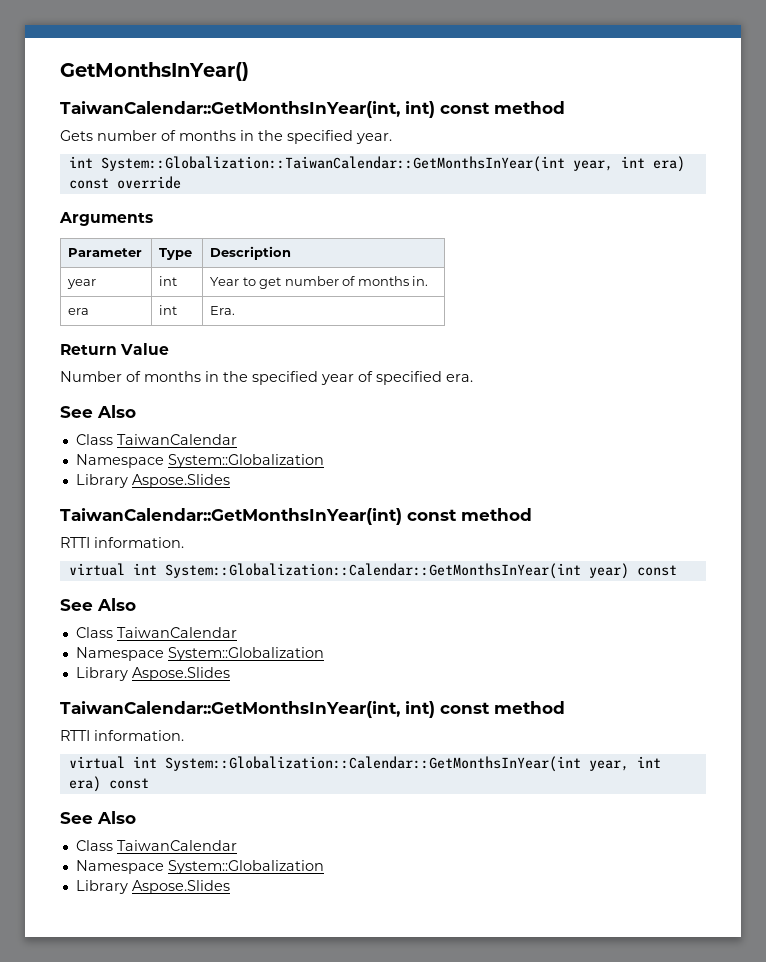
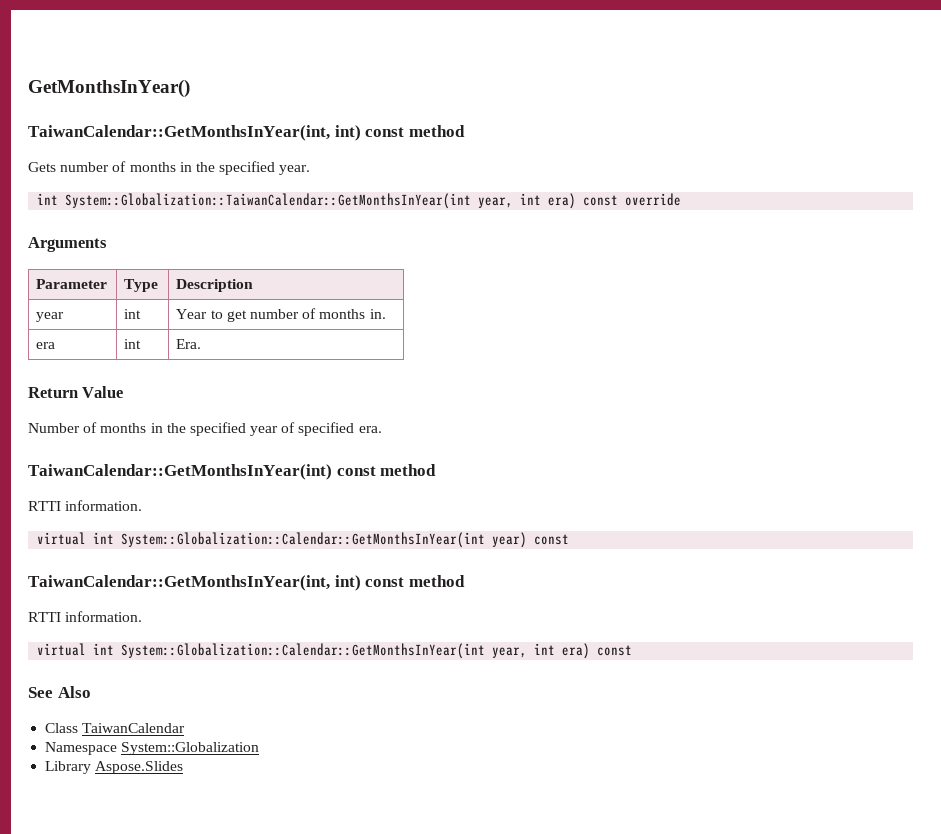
  Number of months in the specified year of specified era.
- See Also
- Class TaiwanCalendar
- Namespace System::Globalization
- Library Aspose.Slides
  virtual int System::Globalization::Calendar::GetMonthsInYear(int year) const
- See Also
- Class TaiwanCalendar
- Namespace System::Globalization
- Library Aspose.Slides

